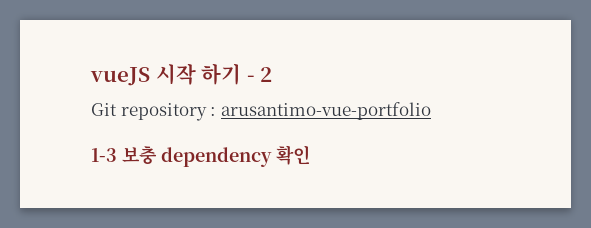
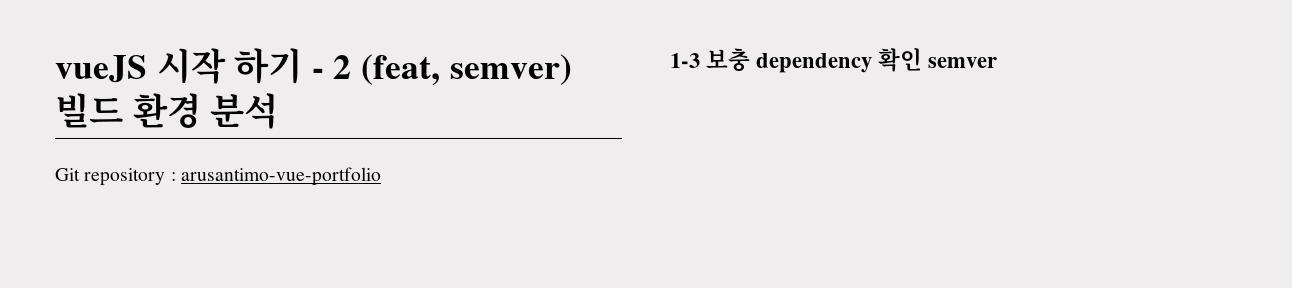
- vueJS 시작 하기 - 2
+ vueJS 시작 하기 - 2 (feat, semver) 빌드 환경 분석
- 1-3 보충 dependency 확인
+ 1-3 보충 dependency 확인 semver

